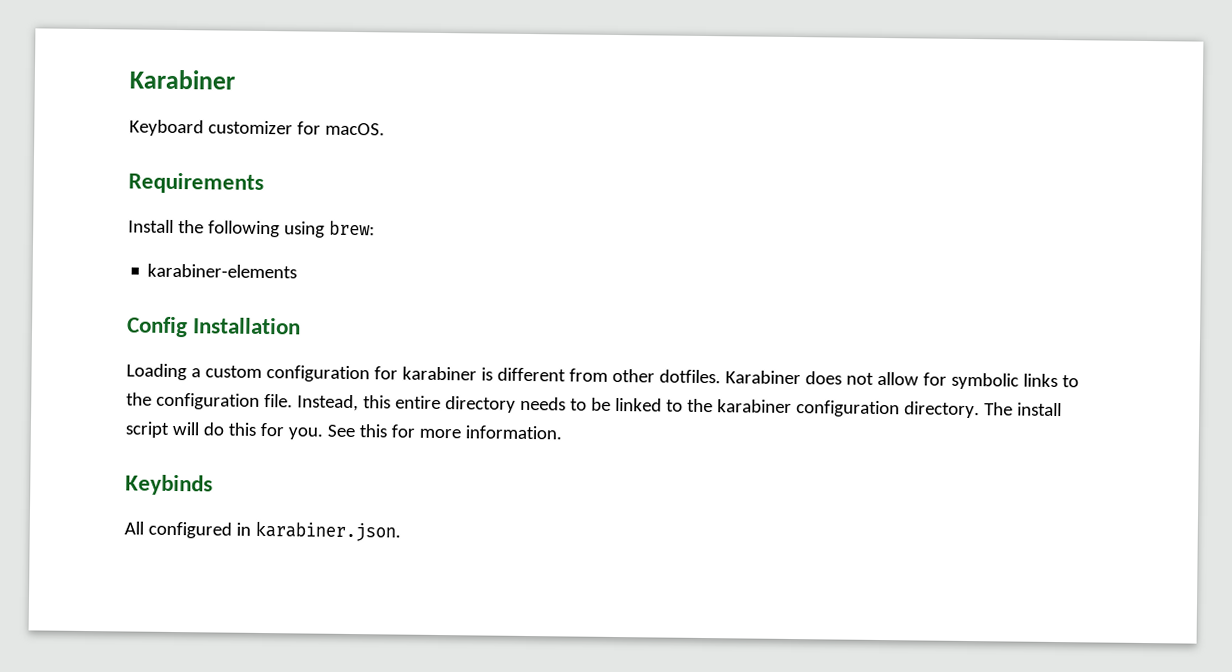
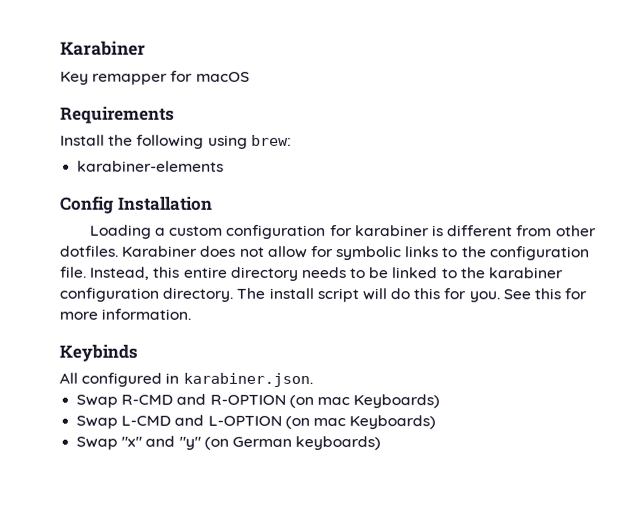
- Keyboard customizer for macOS.
+ Key remapper for macOS
+ Swap R-CMD and R-OPTION (on mac Keyboards)
+ Swap L-CMD and L-OPTION (on mac Keyboards)
+ Swap "x" and "y" (on German keyboards)

